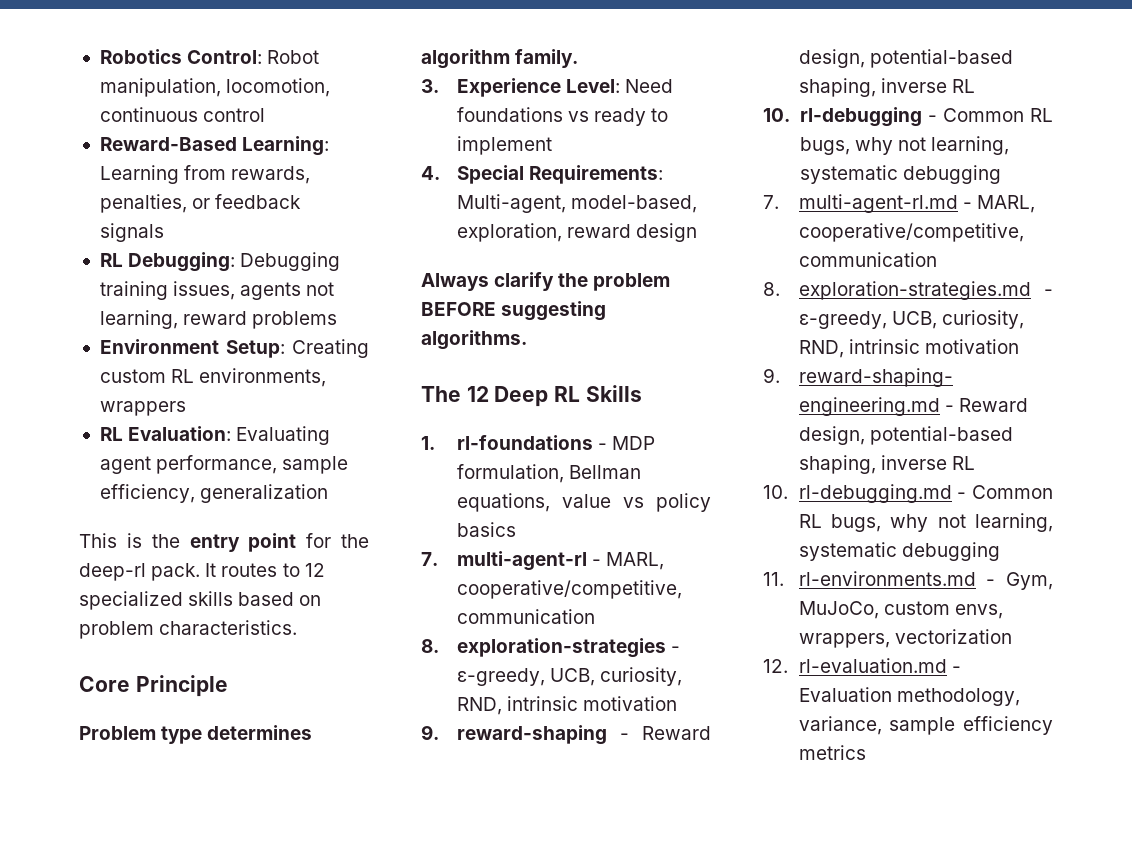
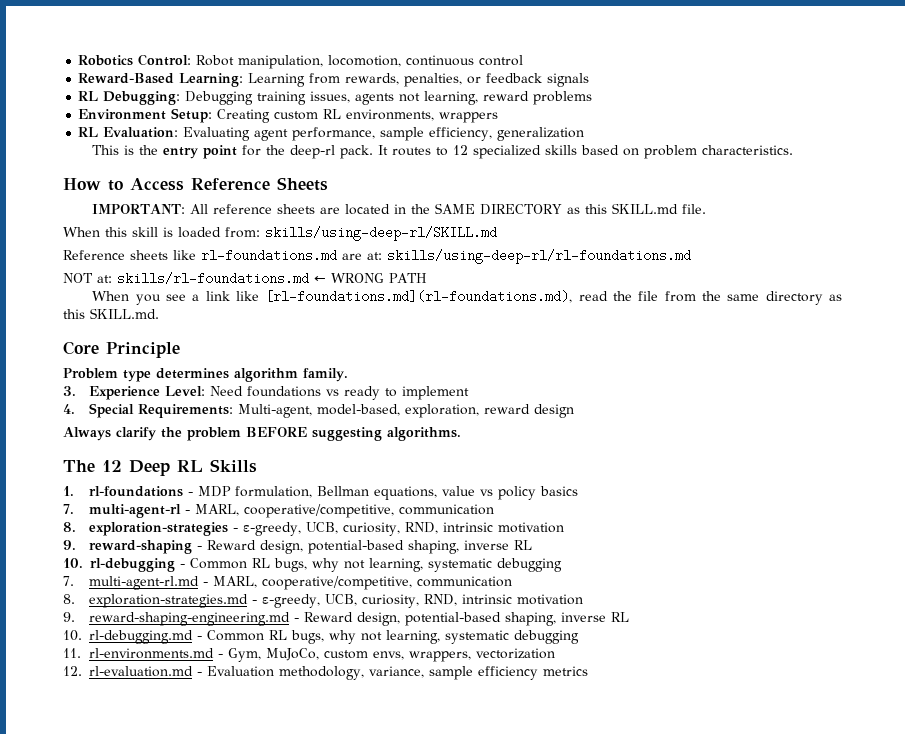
+ How to Access Reference Sheets
+ IMPORTANT: All reference sheets are located in the SAME DIRECTORY as this SKILL.md file.
+ When this skill is loaded from: skills/using-deep-rl/SKILL.md
+ Reference sheets like rl-foundations.md are at: skills/using-deep-rl/rl-foundations.md
+ NOT at: skills/rl-foundations.md ← WRONG PATH
+ When you see a link like [rl-foundations.md](rl-foundations.md), read the file from the same directory as this SKILL.md.

